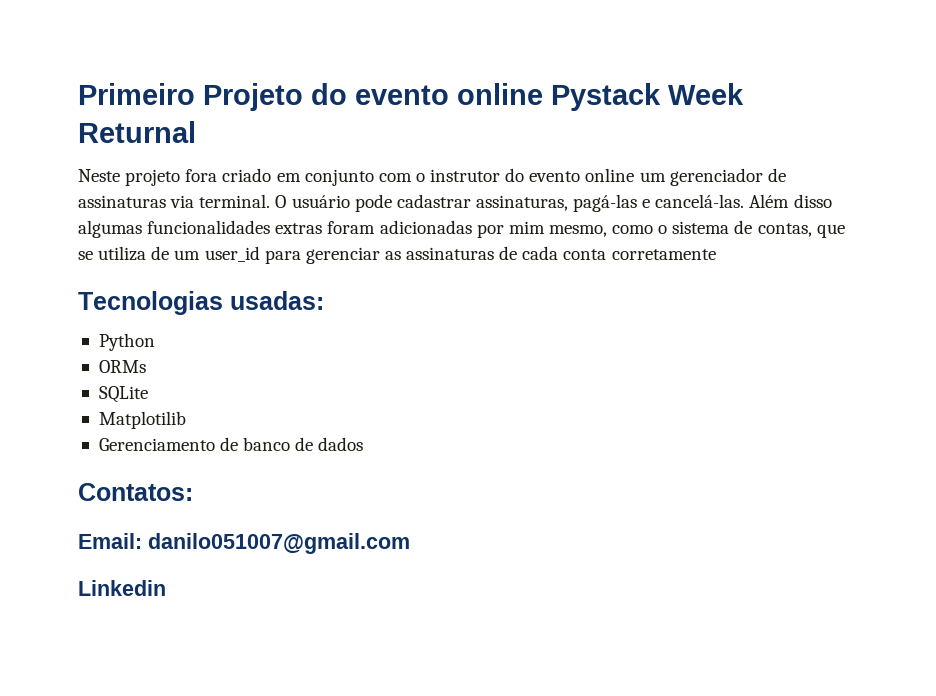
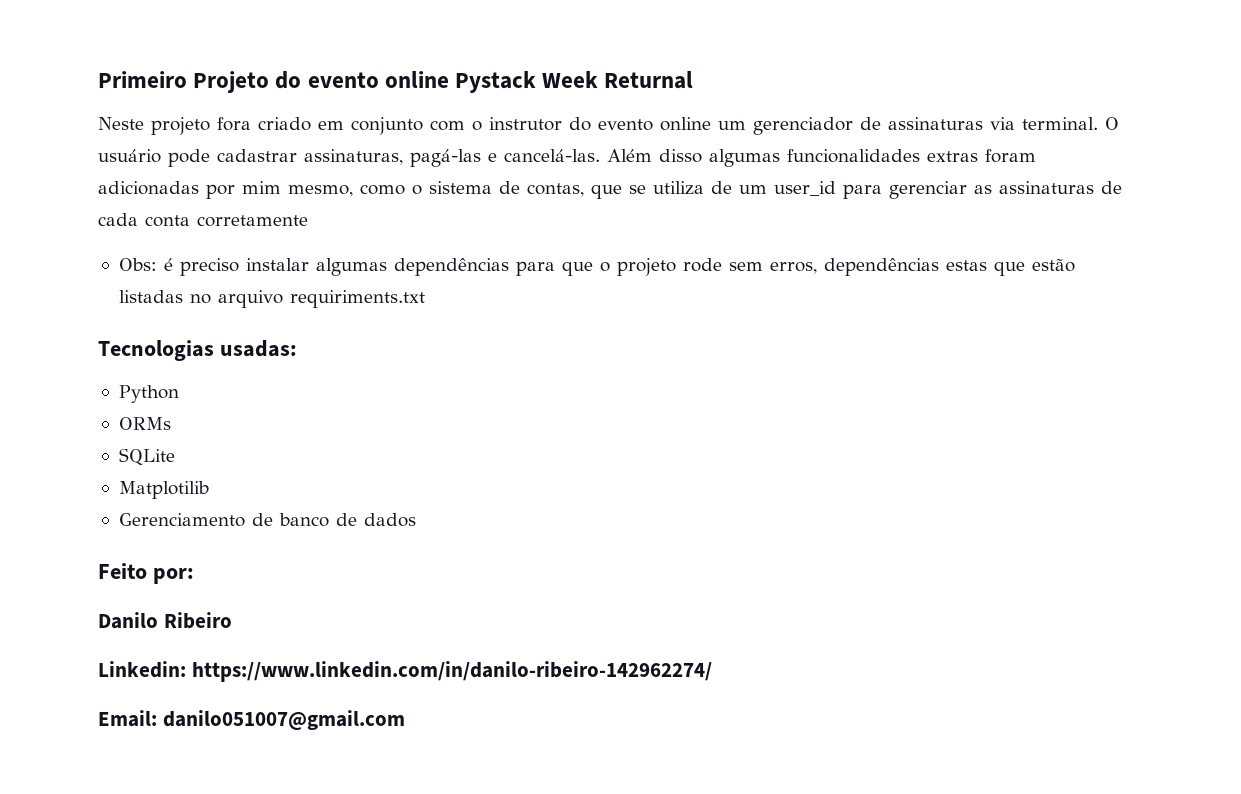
+ Obs: é preciso instalar algumas dependências para que o projeto rode sem erros, dependências estas que estão listadas no arquivo requiriments.txt
- Contatos:
+ Feito por:
+ Danilo Ribeiro
+ Linkedin: https://www.linkedin.com/in/danilo-ribeiro-142962274/
- Linkedin

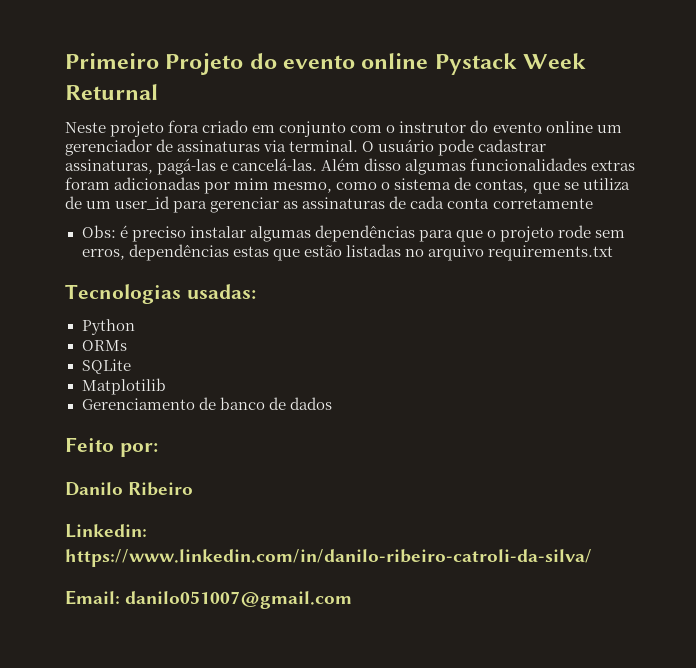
- Obs: é preciso instalar algumas dependências para que o projeto rode sem erros, dependências estas que estão listadas no arquivo requiriments.txt
+ Obs: é preciso instalar algumas dependências para que o projeto rode sem erros, dependências estas que estão listadas no arquivo requirements.txt
- Linkedin: https://www.linkedin.com/in/danilo-ribeiro-142962274/
+ Linkedin: https://www.linkedin.com/in/danilo-ribeiro-catroli-da-silva/

